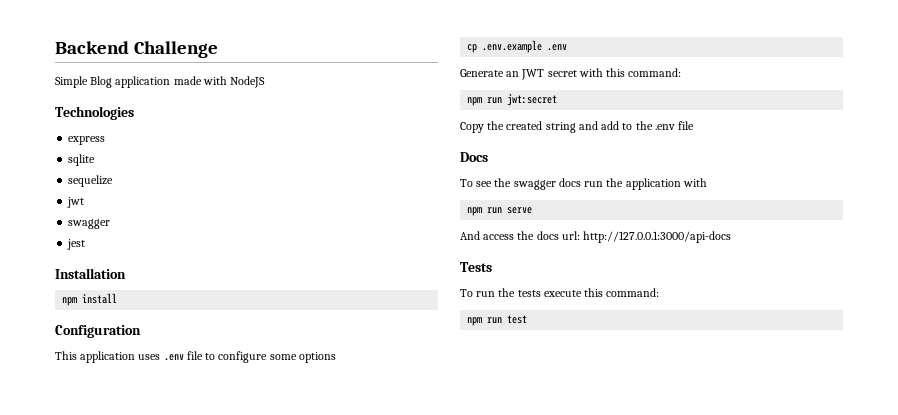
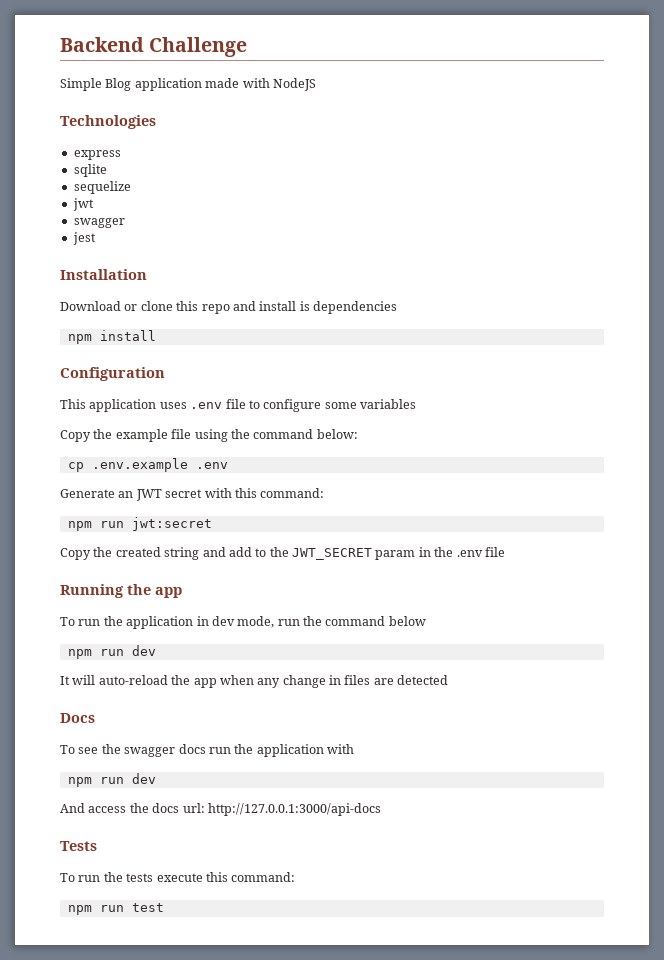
+ Download or clone this repo and install is dependencies
- This application uses .env file to configure some options
+ This application uses .env file to configure some variables
+ Copy the example file using the command below:
- Copy the created string and add to the .env file
+ Copy the created string and add to the JWT_SECRET param in the .env file
+ Running the app
+ To run the application in dev mode, run the command below
+ npm run dev
+ It will auto-reload the app when any change in files are detected
  To see the swagger docs run the application with
- npm run serve
+ npm run dev

